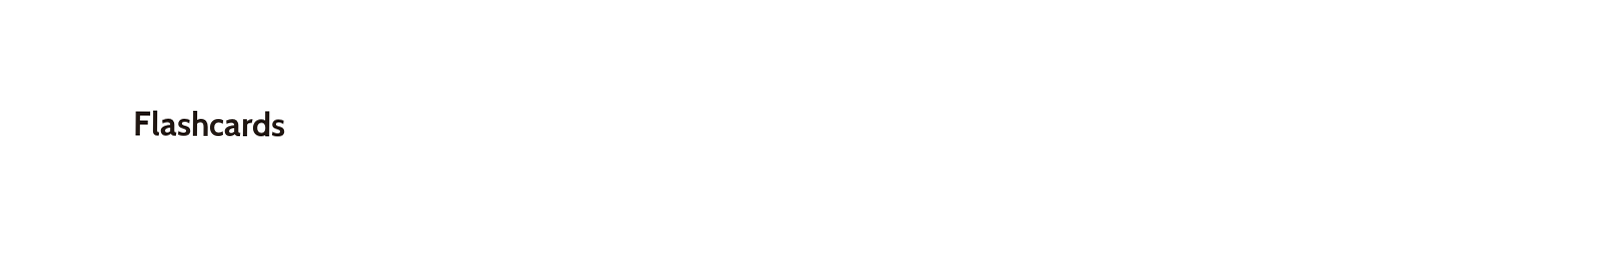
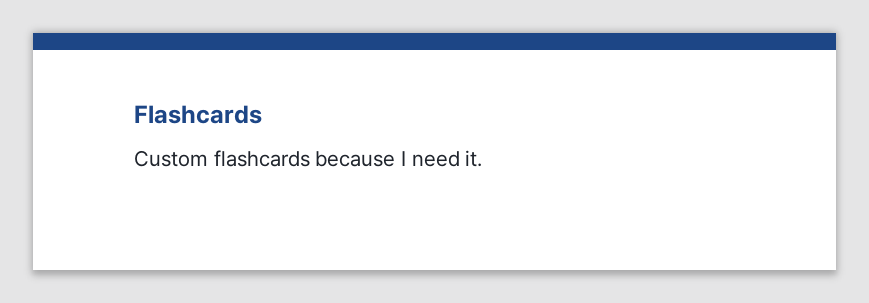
+ Custom flashcards because I need it.

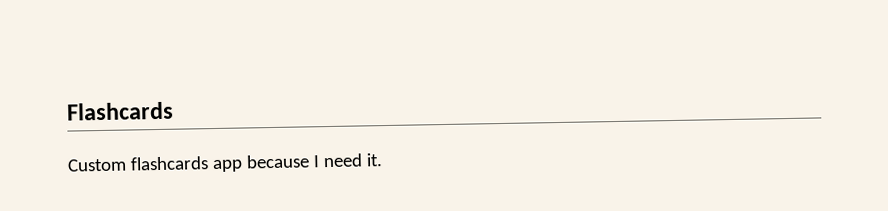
- Custom flashcards because I need it.
+ Custom flashcards app because I need it.

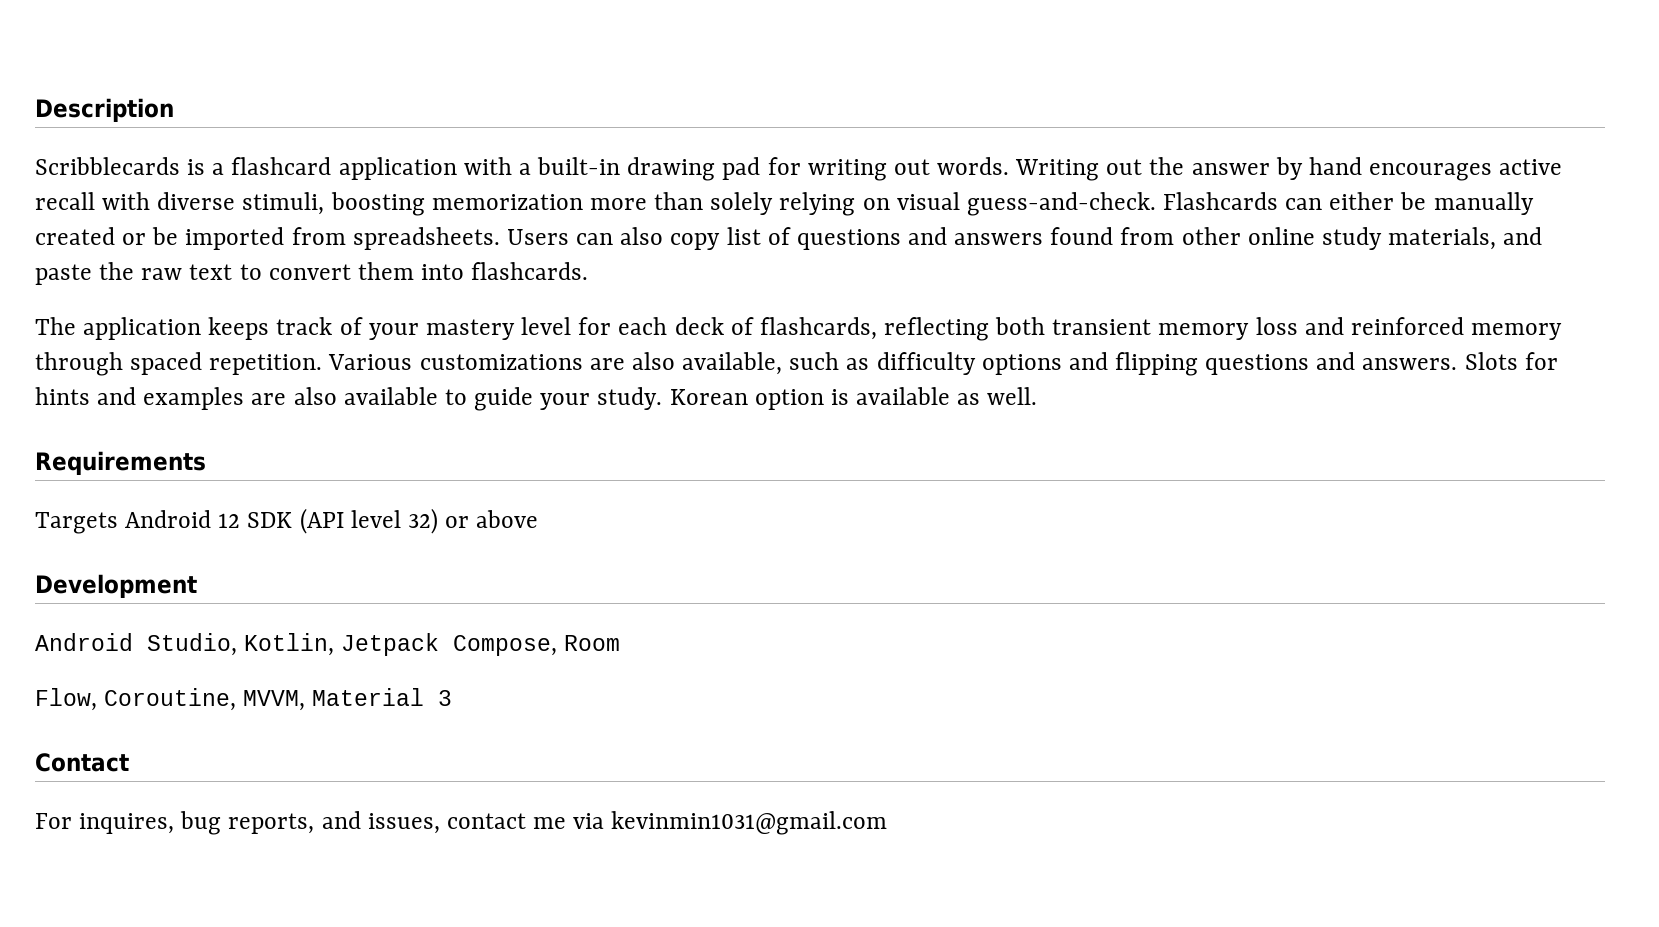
- Flashcards
- Custom flashcards app because I need it.
+ Description
+ Scribblecards is a flashcard application with a built-in drawing pad for writing out words. Writing out the answer by hand encourages active recall with diverse stimuli, boosting memorization more than solely relying on visual guess-and-check. Flashcards can either be manually created or be imported from spreadsheets. Users can also copy list of questions and answers found from other online study materials, and paste the raw text to convert them into flashcards.
+ The application keeps track of your mastery level for each deck of flashcards, reflecting both transient memory loss and reinforced memory through spaced repetition. Various customizations are also available, such as difficulty options and flipping questions and answers. Slots for hints and examples are also available to guide your study. Korean option is available as well.
+ Requirements
+ Targets Android 12 SDK (API level 32) or above
+ Development
+ Android Studio, Kotlin, Jetpack Compose, Room
+ Flow, Coroutine, MVVM, Material 3
+ Contact
+ For inquires, bug reports, and issues, contact me via kevinmin1031@gmail.com

